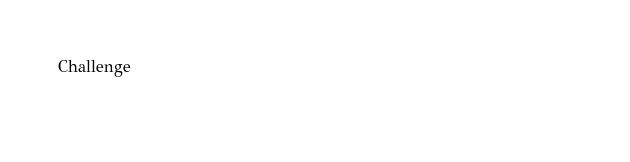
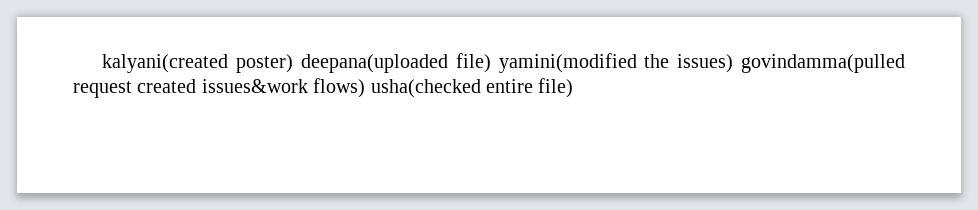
- Challenge
+ kalyani(created poster) deepana(uploaded file) yamini(modified the issues) govindamma(pulled request created issues&work flows) usha(checked entire file)

